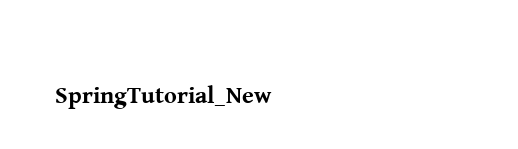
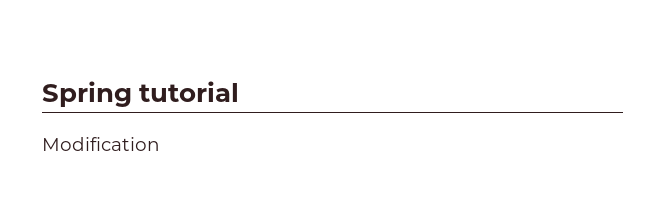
- SpringTutorial_New
+ Spring tutorial
+ Modification

